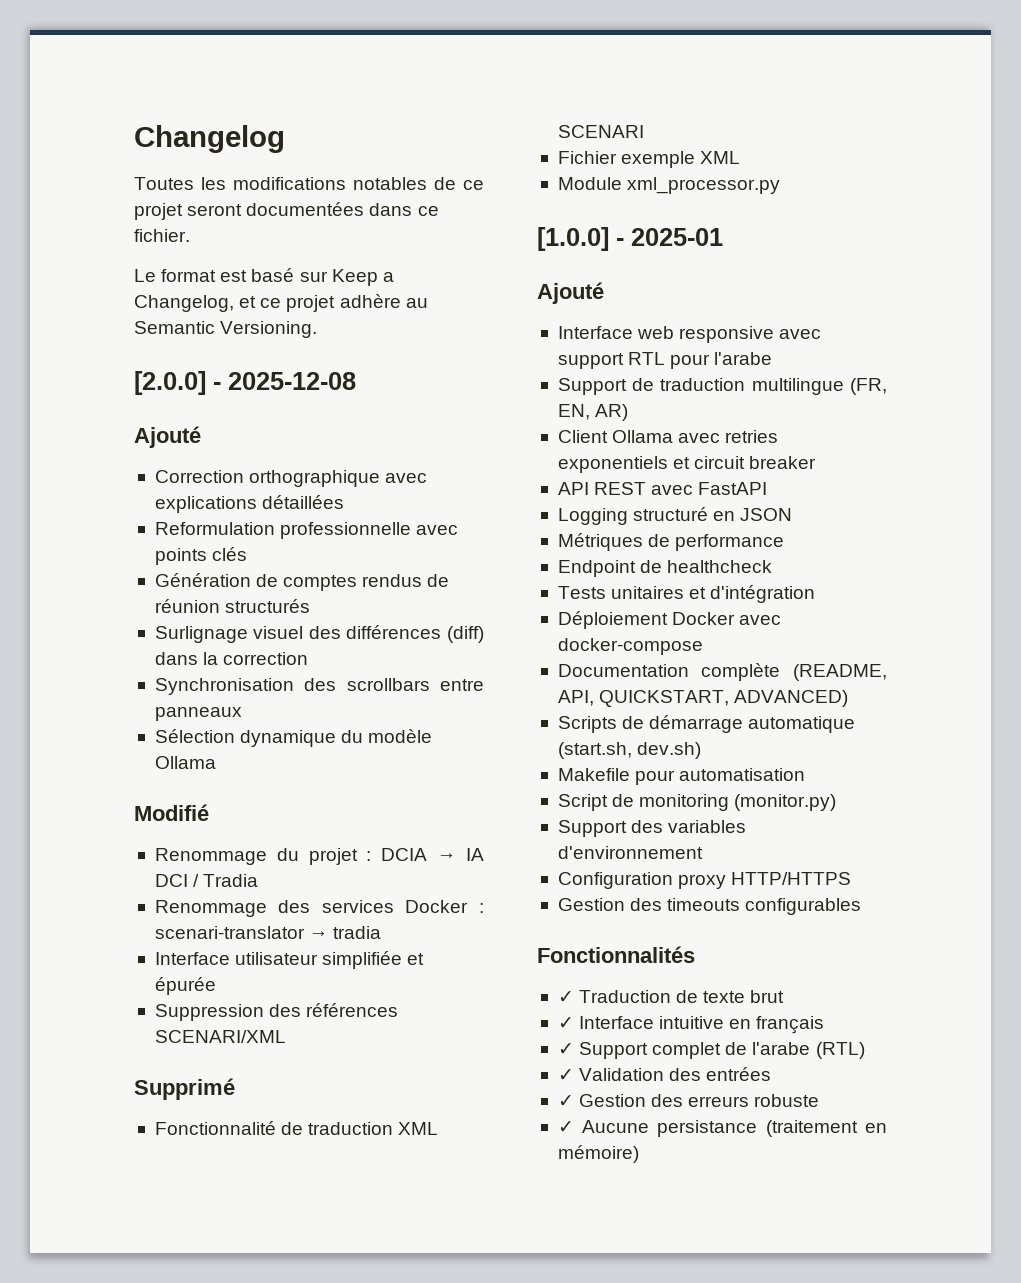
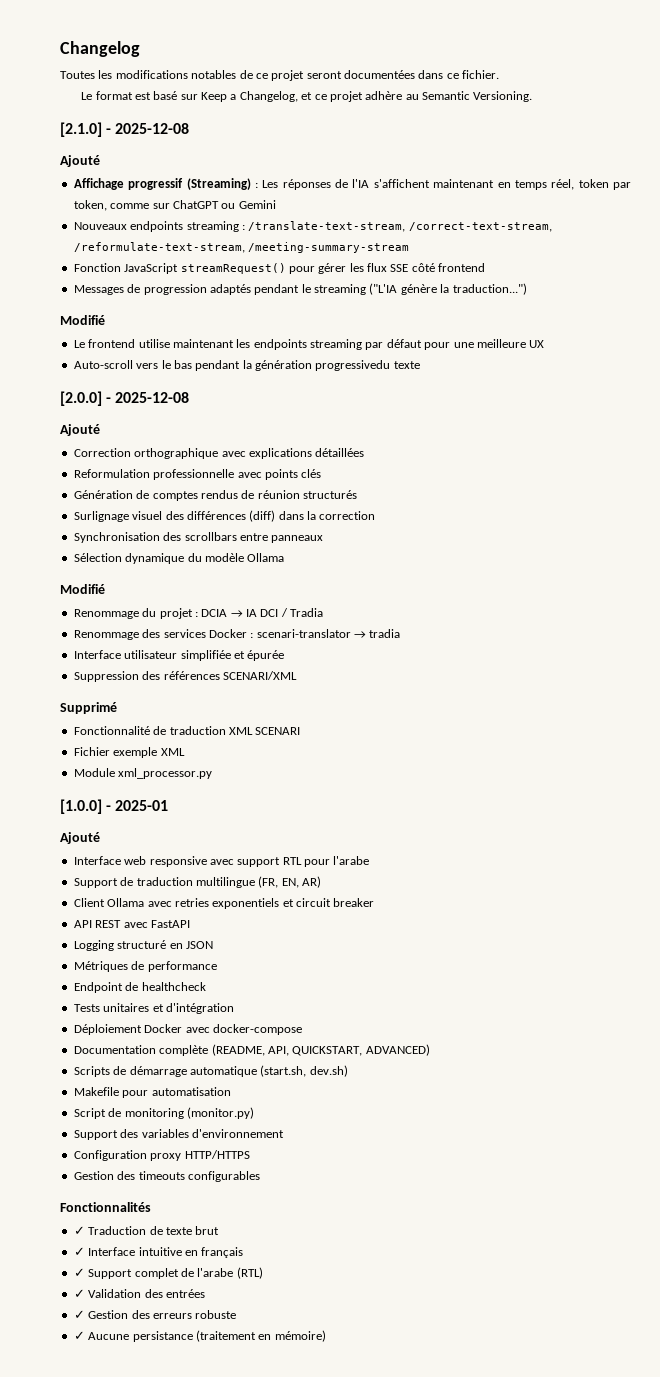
+ [2.1.0] - 2025-12-08
+ Ajouté
+ Affichage progressif (Streaming) : Les réponses de l'IA s'affichent maintenant en temps réel, token par token, comme sur ChatGPT ou Gemini
+ Nouveaux endpoints streaming : /translate-text-stream, /correct-text-stream, /reformulate-text-stream, /meeting-summary-stream
+ Fonction JavaScript streamRequest() pour gérer les flux SSE côté frontend
+ Messages de progression adaptés pendant le streaming ("L'IA génère la traduction...")
+ Modifié
+ Le frontend utilise maintenant les endpoints streaming par défaut pour une meilleure UX
+ Auto-scroll vers le bas pendant la génération progressivedu texte

